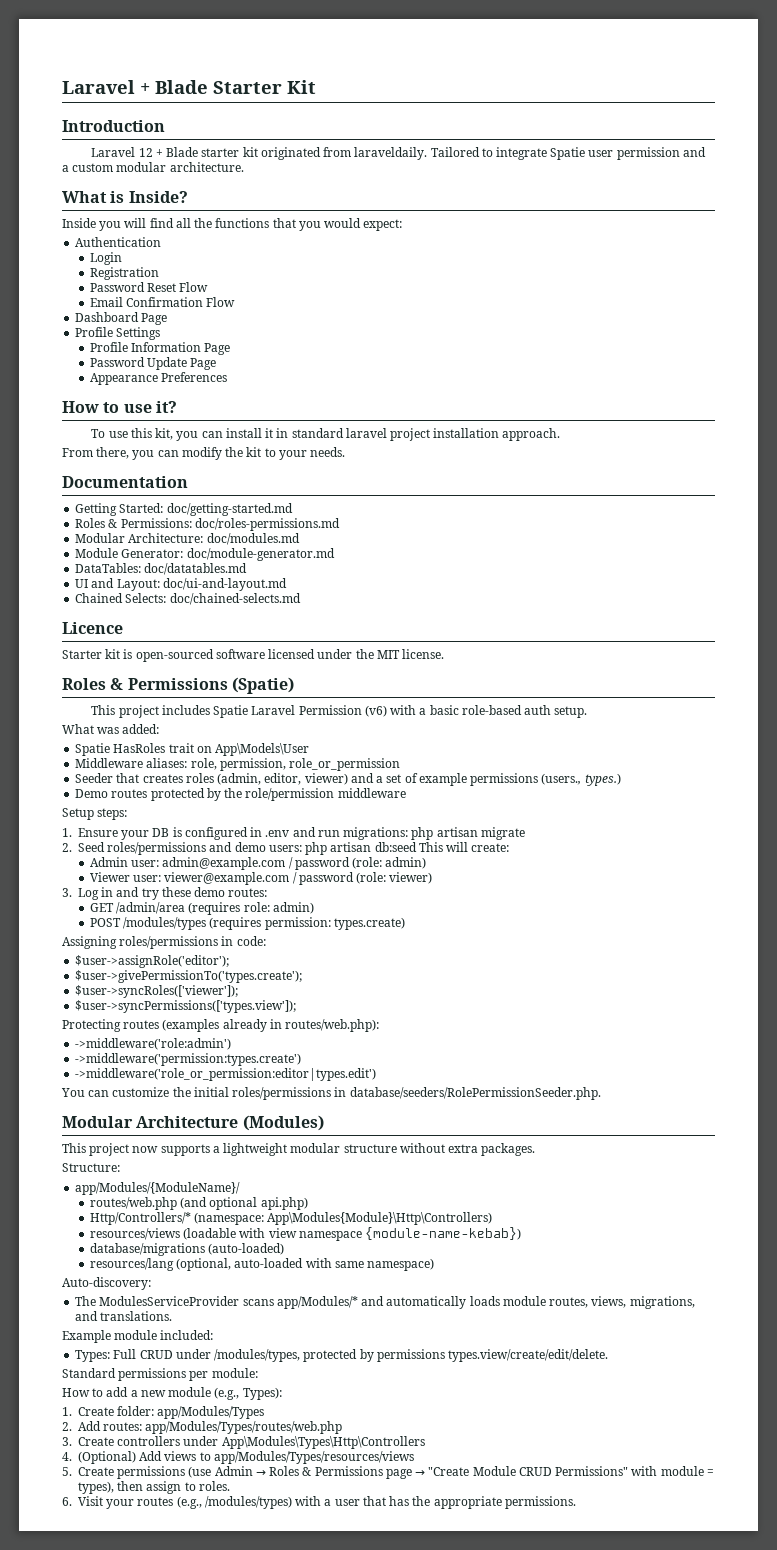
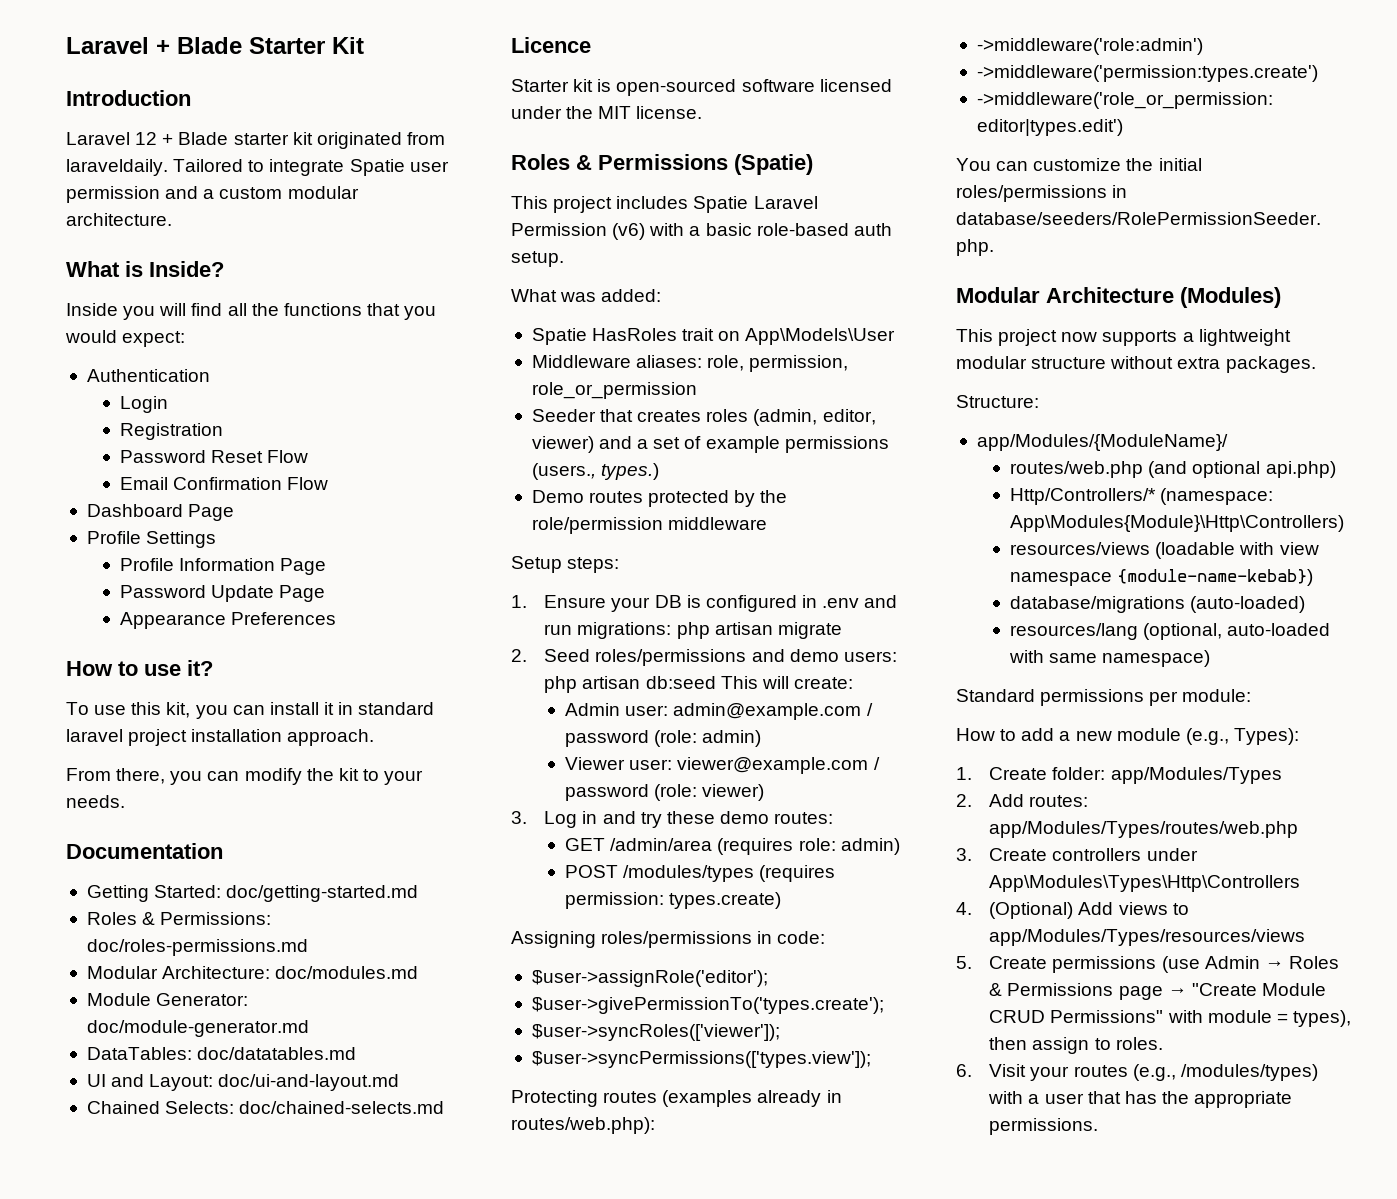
- Auto-discovery:
- The ModulesServiceProvider scans app/Modules/* and automatically loads module routes, views, migrations, and translations.
- Example module included:
- Types: Full CRUD under /modules/types, protected by permissions types.view/create/edit/delete.

